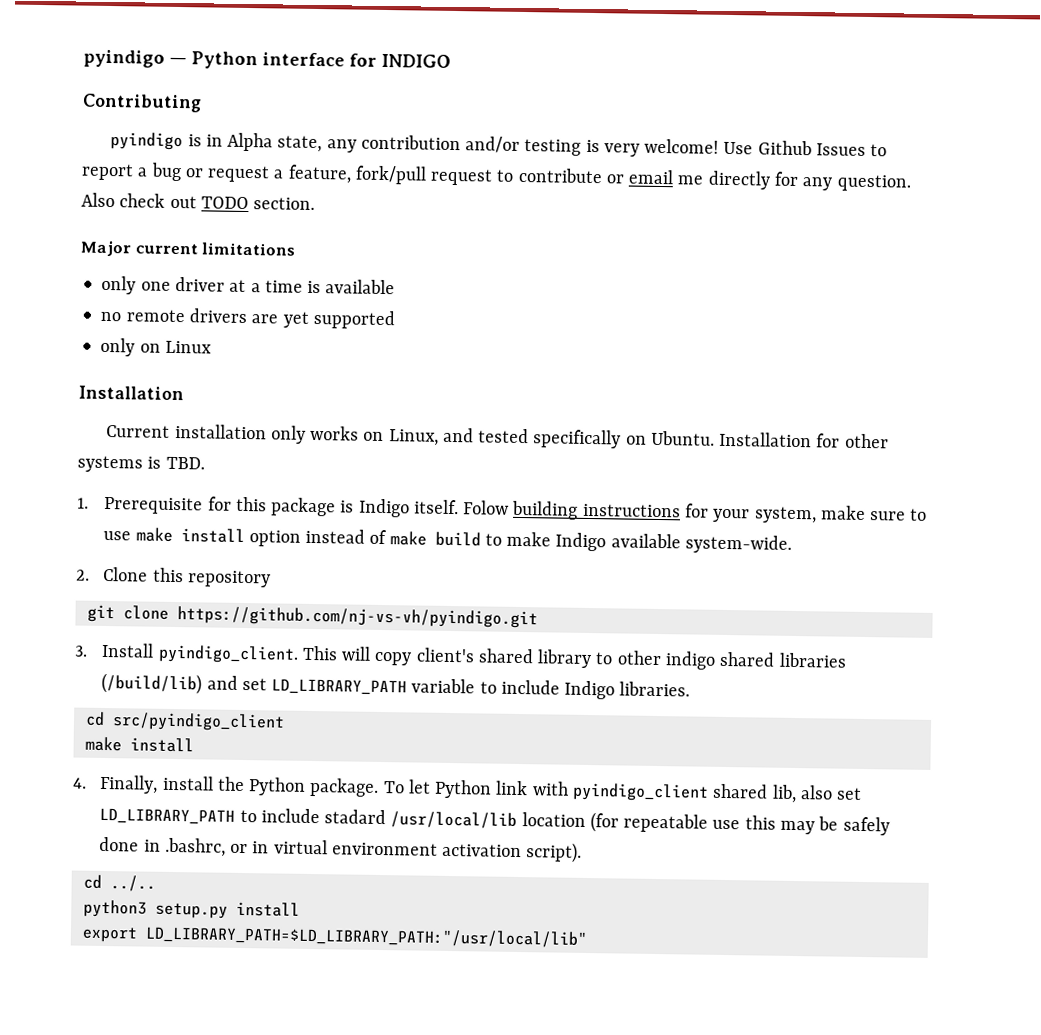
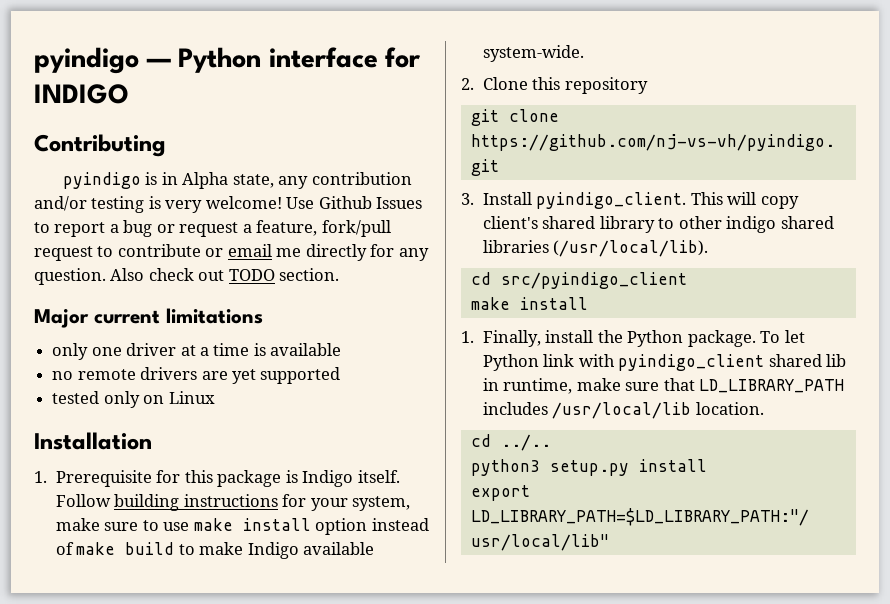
- only on Linux
+ tested only on Linux
- Current installation only works on Linux, and tested specifically on Ubuntu. Installation for other systems is TBD.
- Folow building instructions for your system, make sure to use make install option instead of make build to make Indigo available system-wide.
+ Follow building instructions for your system, make sure to use make install option instead of make build to make Indigo available system-wide.
- This will copy client's shared library to other indigo shared libraries (/build/lib) and set LD_LIBRARY_PATH variable to include Indigo libraries.
+ This will copy client's shared library to other indigo shared libraries (/usr/local/lib).
- 4. Finally, install the Python package.
+ 1. Finally, install the Python package.
- To let Python link with pyindigo_client shared lib, also set LD_LIBRARY_PATH to include stadard /usr/local/lib location (for repeatable use this may be safely done in .bashrc, or in virtual environment activation script).
+ To let Python link with pyindigo_client shared lib in runtime, make sure that LD_LIBRARY_PATH includes /usr/local/lib location.

